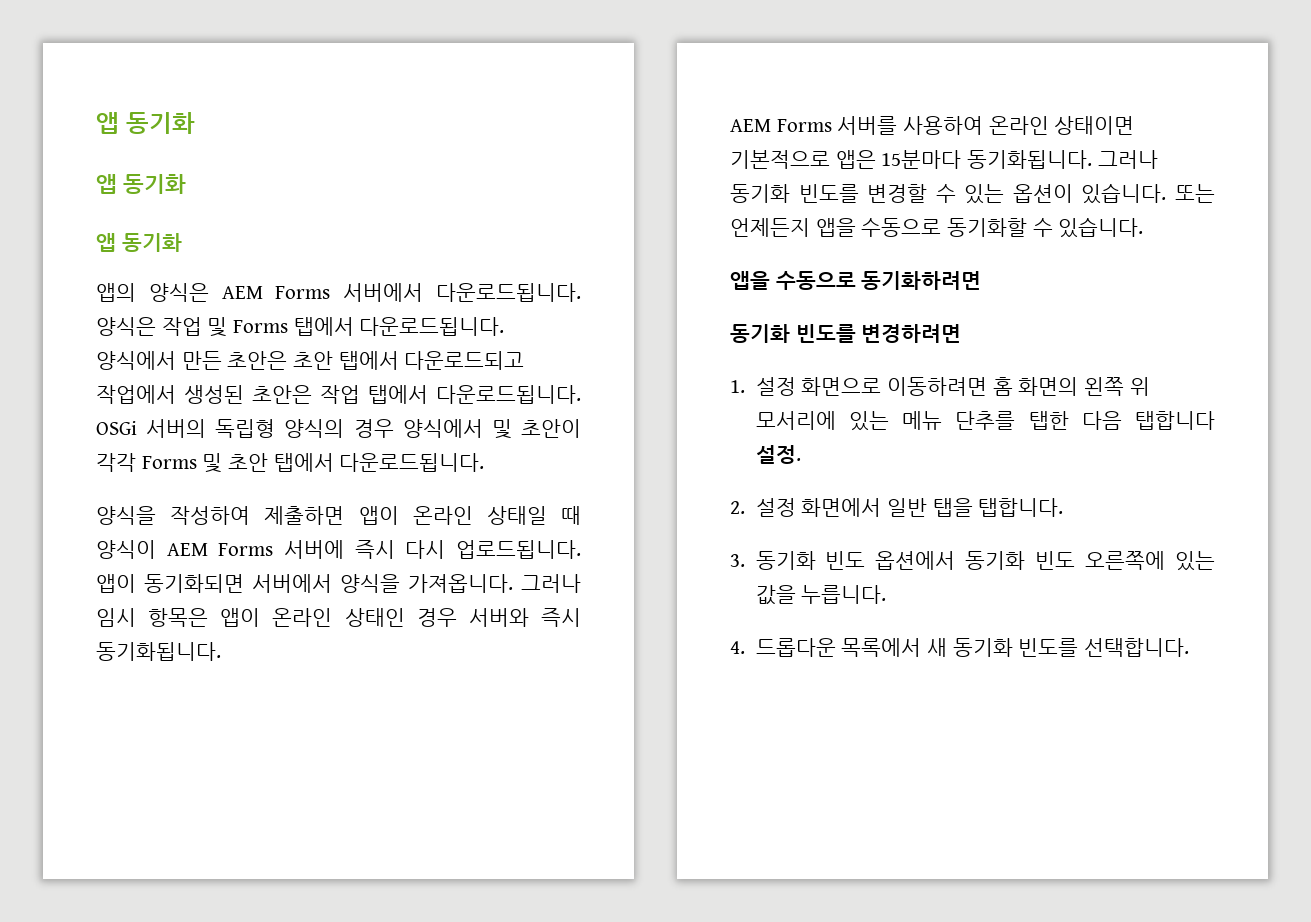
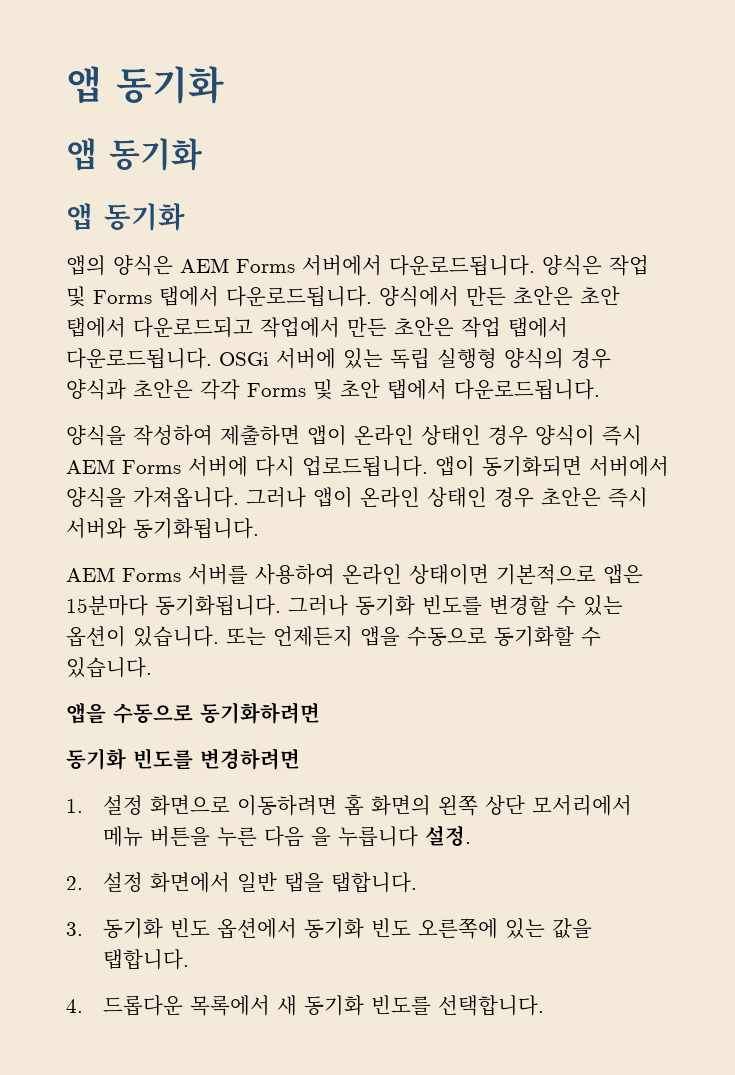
- 양식에서 만든 초안은 초안 탭에서 다운로드되고 작업에서 생성된 초안은 작업 탭에서 다운로드됩니다.
+ 양식에서 만든 초안은 초안 탭에서 다운로드되고 작업에서 만든 초안은 작업 탭에서 다운로드됩니다.
- OSGi 서버의 독립형 양식의 경우 양식에서 및 초안이 각각 Forms 및 초안 탭에서 다운로드됩니다.
+ OSGi 서버에 있는 독립 실행형 양식의 경우 양식과 초안은 각각 Forms 및 초안 탭에서 다운로드됩니다.
- 양식을 작성하여 제출하면 앱이 온라인 상태일 때 양식이 AEM Forms 서버에 즉시 다시 업로드됩니다.
+ 양식을 작성하여 제출하면 앱이 온라인 상태인 경우 양식이 즉시 AEM Forms 서버에 다시 업로드됩니다.
- 그러나 임시 항목은 앱이 온라인 상태인 경우 서버와 즉시 동기화됩니다.
+ 그러나 앱이 온라인 상태인 경우 초안은 즉시 서버와 동기화됩니다.
- 1. 설정 화면으로 이동하려면 홈 화면의 왼쪽 위 모서리에 있는 메뉴 단추를 탭한 다음 탭합니다 설정.
+ 1. 설정 화면으로 이동하려면 홈 화면의 왼쪽 상단 모서리에서 메뉴 버튼을 누른 다음 을 누릅니다 설정.
- 3. 동기화 빈도 옵션에서 동기화 빈도 오른쪽에 있는 값을 누릅니다.
+ 3. 동기화 빈도 옵션에서 동기화 빈도 오른쪽에 있는 값을 탭합니다.

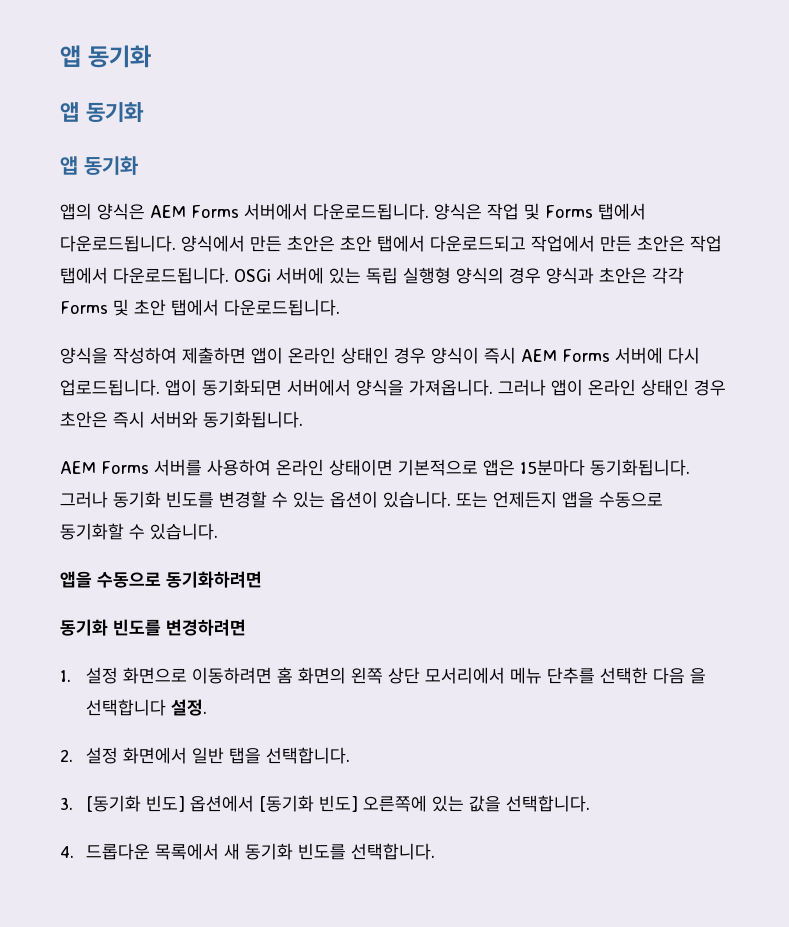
- 1. 설정 화면으로 이동하려면 홈 화면의 왼쪽 상단 모서리에서 메뉴 버튼을 누른 다음 을 누릅니다 설정.
+ 1. 설정 화면으로 이동하려면 홈 화면의 왼쪽 상단 모서리에서 메뉴 단추를 선택한 다음 을 선택합니다 설정.
- 2. 설정 화면에서 일반 탭을 탭합니다.
+ 2. 설정 화면에서 일반 탭을 선택합니다.
- 3. 동기화 빈도 옵션에서 동기화 빈도 오른쪽에 있는 값을 탭합니다.
+ 3. [동기화 빈도] 옵션에서 [동기화 빈도] 오른쪽에 있는 값을 선택합니다.

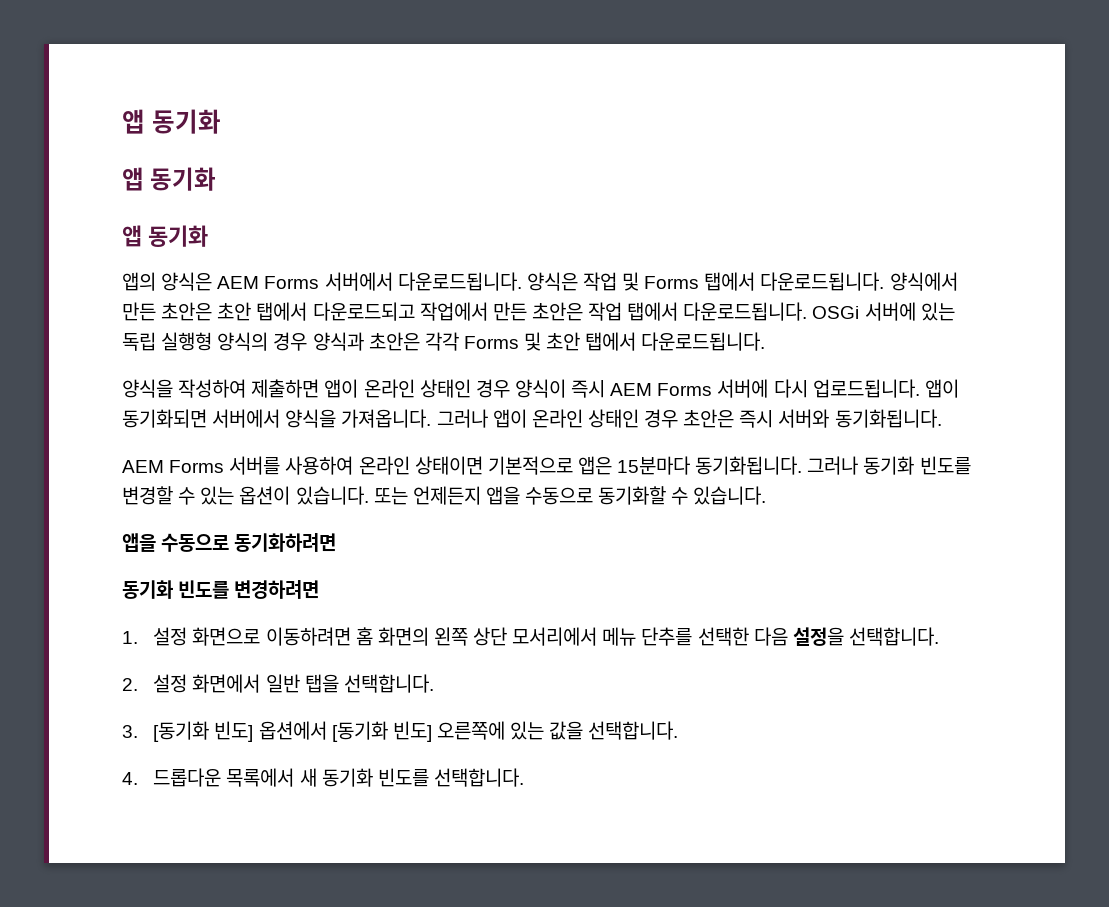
- 1. 설정 화면으로 이동하려면 홈 화면의 왼쪽 상단 모서리에서 메뉴 단추를 선택한 다음 을 선택합니다 설정.
+ 1. 설정 화면으로 이동하려면 홈 화면의 왼쪽 상단 모서리에서 메뉴 단추를 선택한 다음 설정을 선택합니다.

